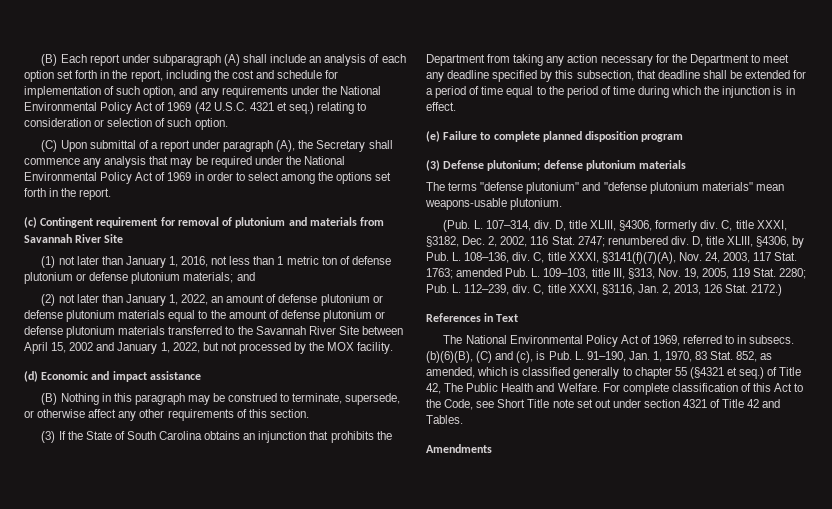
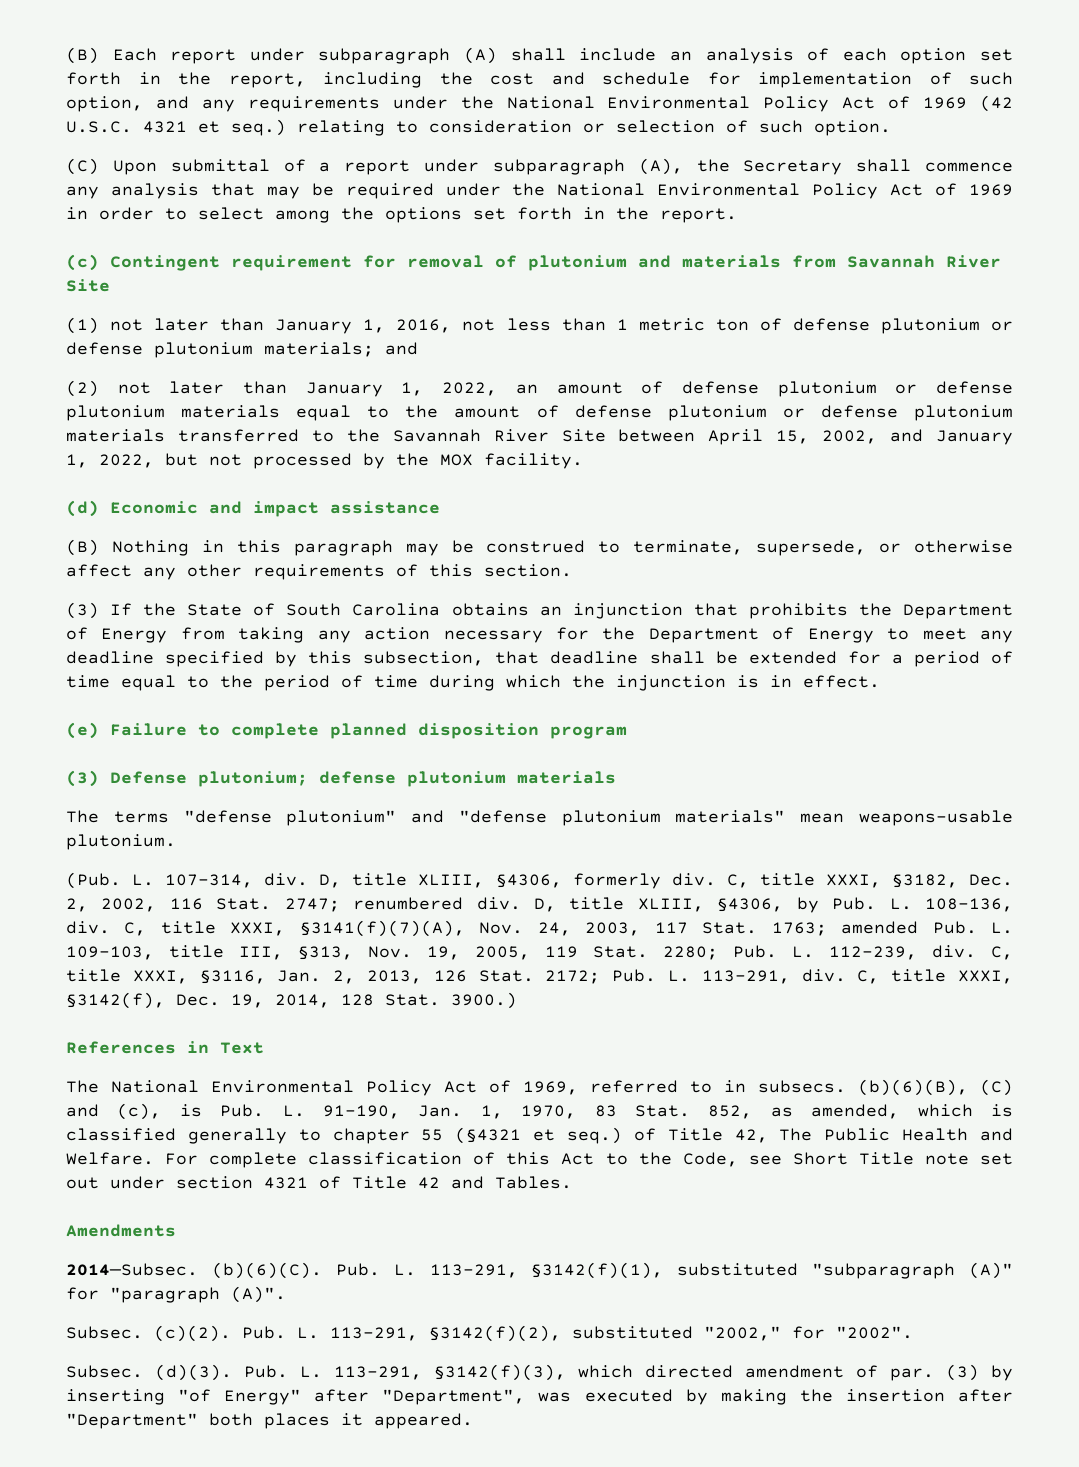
- (C) Upon submittal of a report under paragraph (A), the Secretary shall commence any analysis that may be required under the National Environmental Policy Act of 1969 in order to select among the options set forth in the report.
+ (C) Upon submittal of a report under subparagraph (A), the Secretary shall commence any analysis that may be required under the National Environmental Policy Act of 1969 in order to select among the options set forth in the report.
- (2) not later than January 1, 2022, an amount of defense plutonium or defense plutonium materials equal to the amount of defense plutonium or defense plutonium materials transferred to the Savannah River Site between April 15, 2002 and January 1, 2022, but not processed by the MOX facility.
+ (2) not later than January 1, 2022, an amount of defense plutonium or defense plutonium materials equal to the amount of defense plutonium or defense plutonium materials transferred to the Savannah River Site between April 15, 2002, and January 1, 2022, but not processed by the MOX facility.
- (3) If the State of South Carolina obtains an injunction that prohibits the Department from taking any action necessary for the Department to meet any deadline specified by this subsection, that deadline shall be extended for a period of time equal to the period of time during which the injunction is in effect.
+ (3) If the State of South Carolina obtains an injunction that prohibits the Department of Energy from taking any action necessary for the Department of Energy to meet any deadline specified by this subsection, that deadline shall be extended for a period of time equal to the period of time during which the injunction is in effect.
- 2172.)
+ 2172; Pub. L. 113–291, div. C, title XXXI, §3142(f), Dec. 19, 2014, 128 Stat. 3900.)
+ 2014—Subsec. (b)(6)(C). Pub. L. 113–291, §3142(f)(1), substituted "subparagraph (A)" for "paragraph (A)".
+ Subsec. (c)(2). Pub. L. 113–291, §3142(f)(2), substituted "2002," for "2002".
+ Subsec. (d)(3). Pub. L. 113–291, §3142(f)(3), which directed amendment of par. (3) by inserting "of Energy" after "Department", was executed by making the insertion after "Department" both places it appeared.

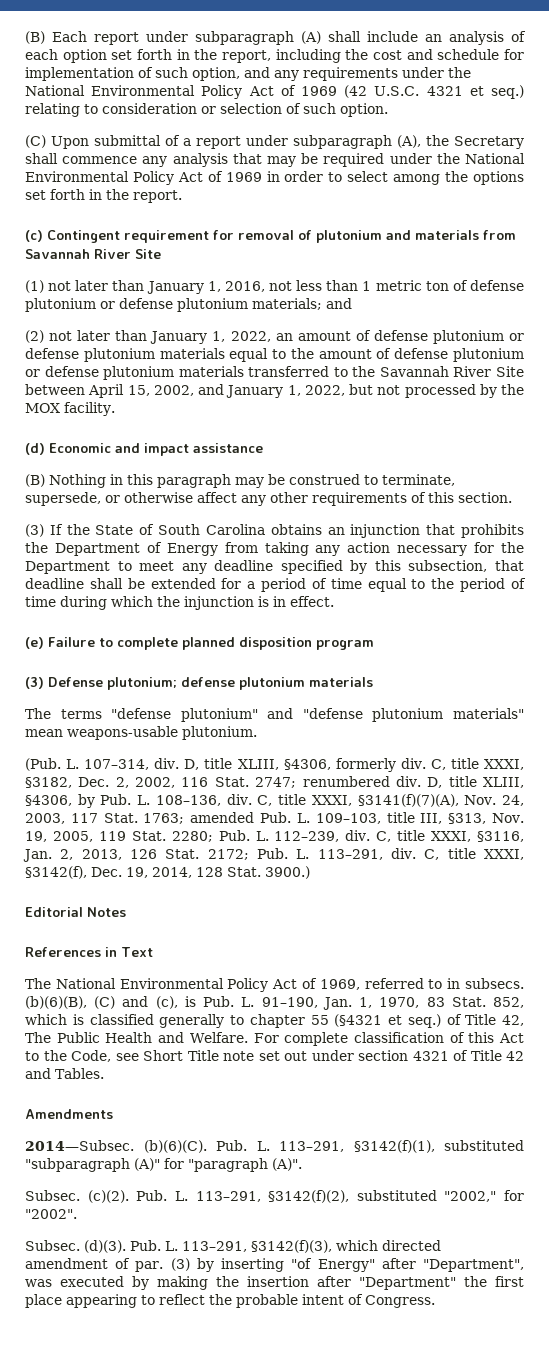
- (3) If the State of South Carolina obtains an injunction that prohibits the Department of Energy from taking any action necessary for the Department of Energy to meet any deadline specified by this subsection, that deadline shall be extended for a period of time equal to the period of time during which the injunction is in effect.
+ (3) If the State of South Carolina obtains an injunction that prohibits the Department of Energy from taking any action necessary for the Department to meet any deadline specified by this subsection, that deadline shall be extended for a period of time equal to the period of time during which the injunction is in effect.
+ Editorial Notes
- 852, as amended, which is classified generally to chapter 55 (§4321 et seq.) of Title 42, The Public Health and Welfare.
+ 852, which is classified generally to chapter 55 (§4321 et seq.) of Title 42, The Public Health and Welfare.
- (3) by inserting "of Energy" after "Department", was executed by making the insertion after "Department" both places it appeared.
+ (3) by inserting "of Energy" after "Department", was executed by making the insertion after "Department" the first place appearing to reflect the probable intent of Congress.

